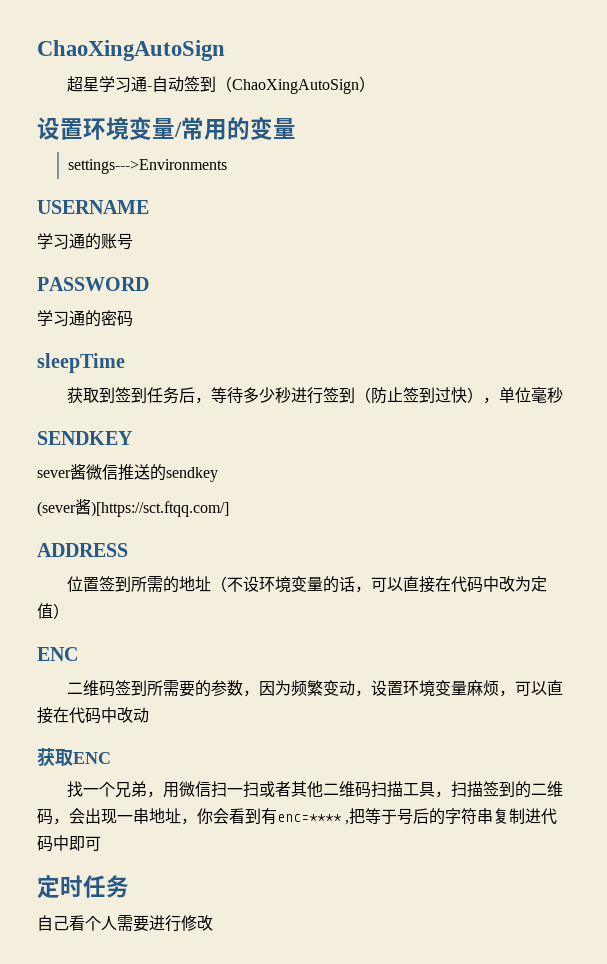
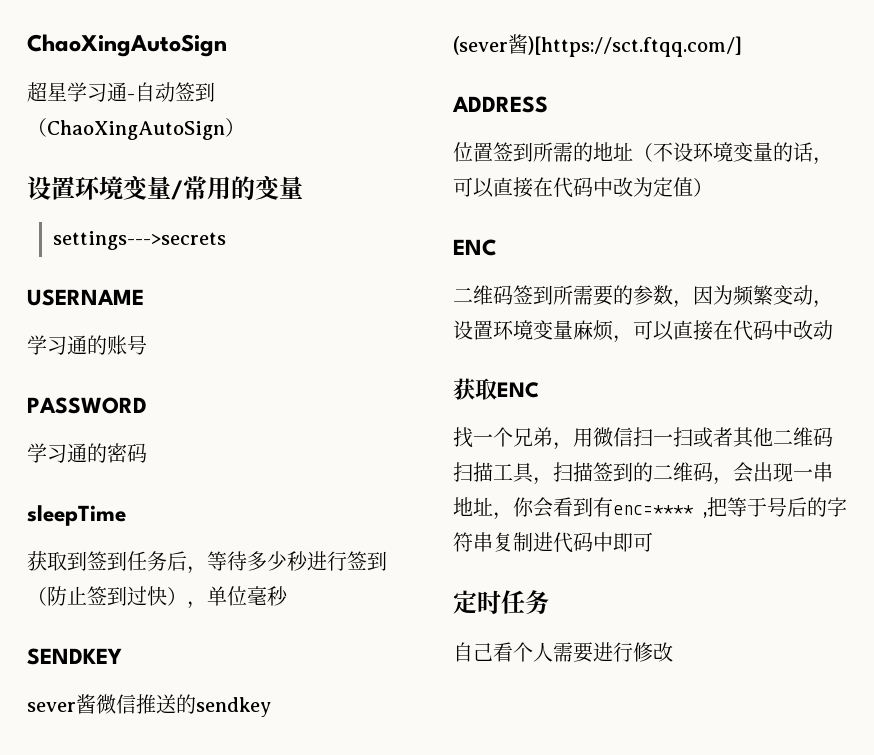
- settings--->Environments
+ settings--->secrets

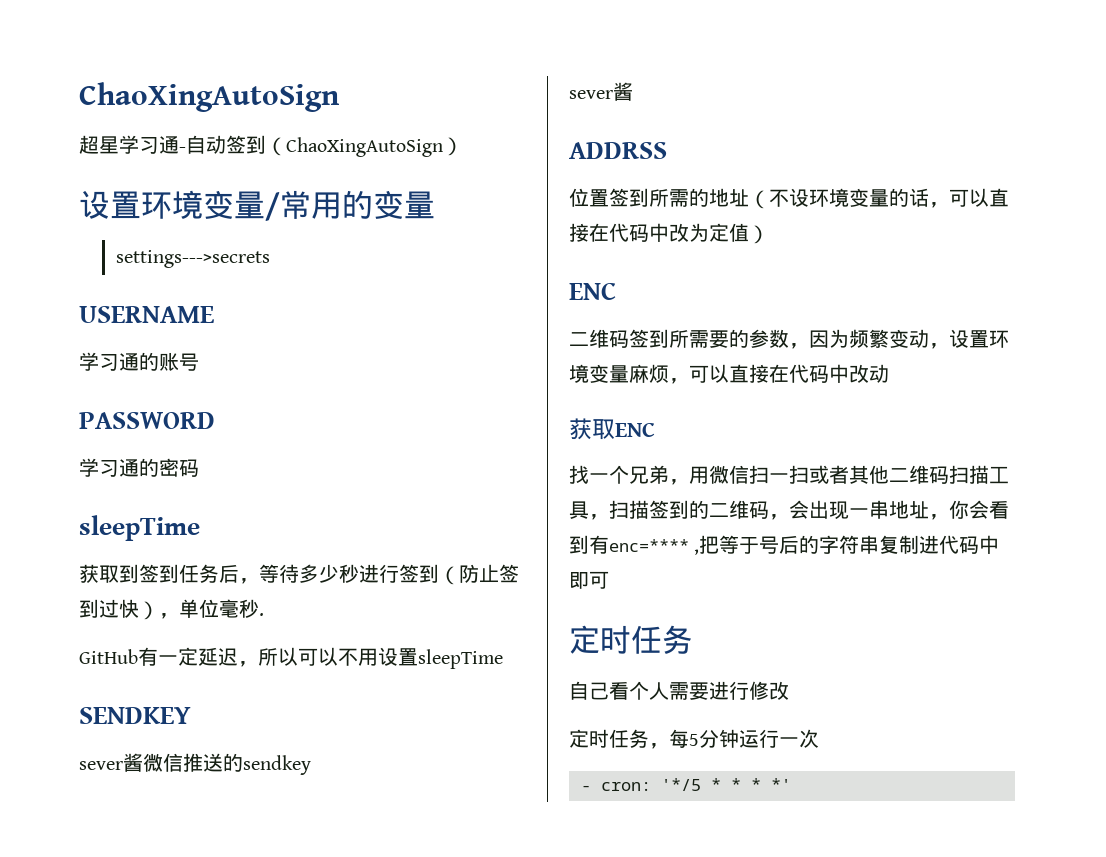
- 获取到签到任务后，等待多少秒进行签到（防止签到过快），单位毫秒
+ 获取到签到任务后，等待多少秒进行签到（防止签到过快），单位毫秒.
+ GitHub有一定延迟，所以可以不用设置sleepTime
  sever酱微信推送的sendkey
- (sever酱)[https://sct.ftqq.com/]
- ADDRESS
+ sever酱
+ ADDRSS
+ 定时任务，每5分钟运行一次
+ - cron: '*/5 * * * *'

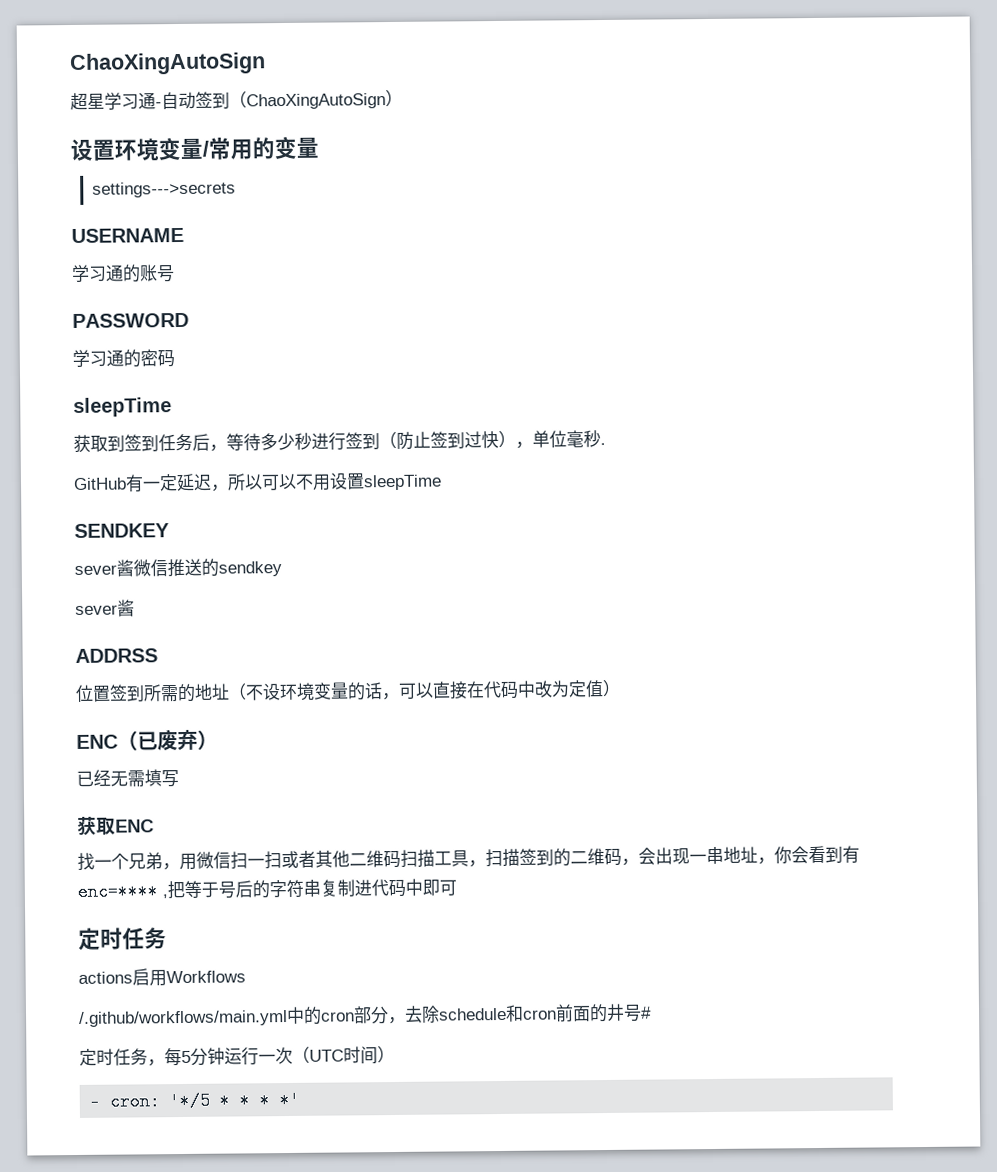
  位置签到所需的地址（不设环境变量的话，可以直接在代码中改为定值）
- ENC
- 二维码签到所需要的参数，因为频繁变动，设置环境变量麻烦，可以直接在代码中改动
+ ENC（已废弃）
+ 已经无需填写
- 自己看个人需要进行修改
+ actions启用Workflows
+ /.github/workflows/main.yml中的cron部分，去除schedule和cron前面的井号#
- 定时任务，每5分钟运行一次
+ 定时任务，每5分钟运行一次（UTC时间）

